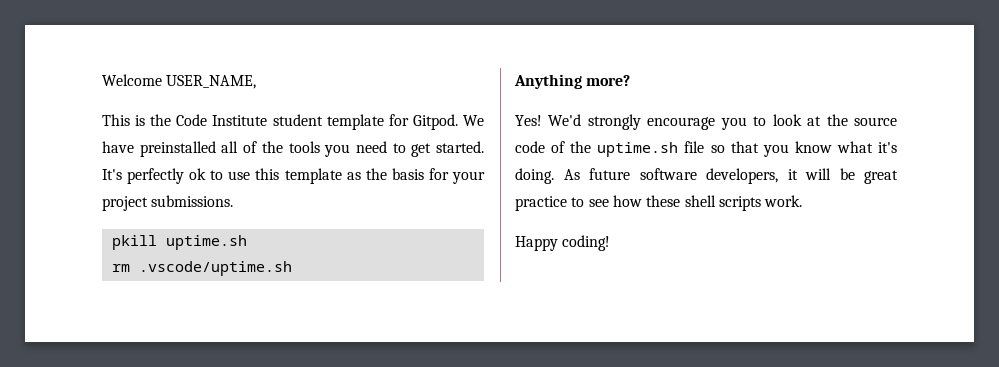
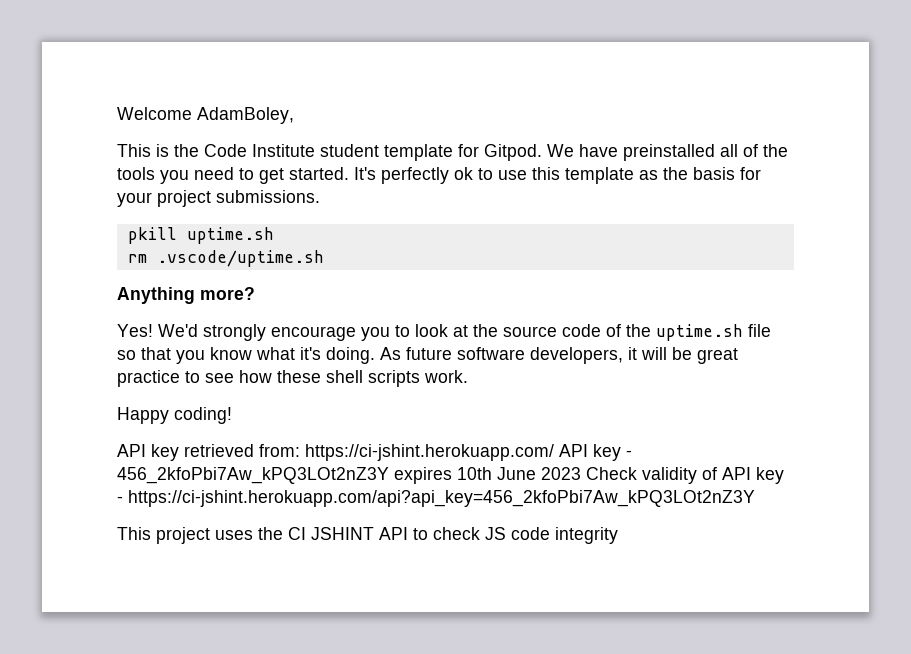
- Welcome USER_NAME,
+ Welcome AdamBoley,
+ API key retrieved from: https://ci-jshint.herokuapp.com/ API key - 456_2kfoPbi7Aw_kPQ3LOt2nZ3Y expires 10th June 2023 Check validity of API key - https://ci-jshint.herokuapp.com/api?api_key=456_2kfoPbi7Aw_kPQ3LOt2nZ3Y
+ This project uses the CI JSHINT API to check JS code integrity

